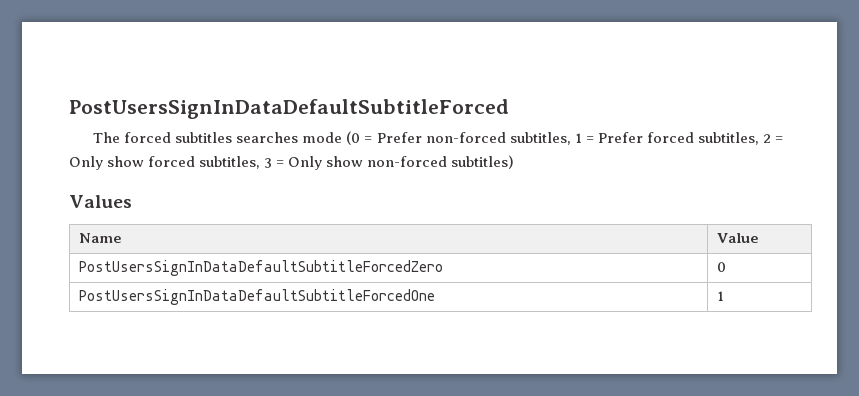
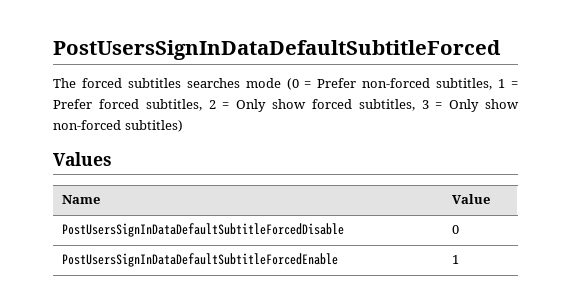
- PostUsersSignInDataDefaultSubtitleForcedZero | 0
+ PostUsersSignInDataDefaultSubtitleForcedDisable | 0
- PostUsersSignInDataDefaultSubtitleForcedOne | 1
+ PostUsersSignInDataDefaultSubtitleForcedEnable | 1

